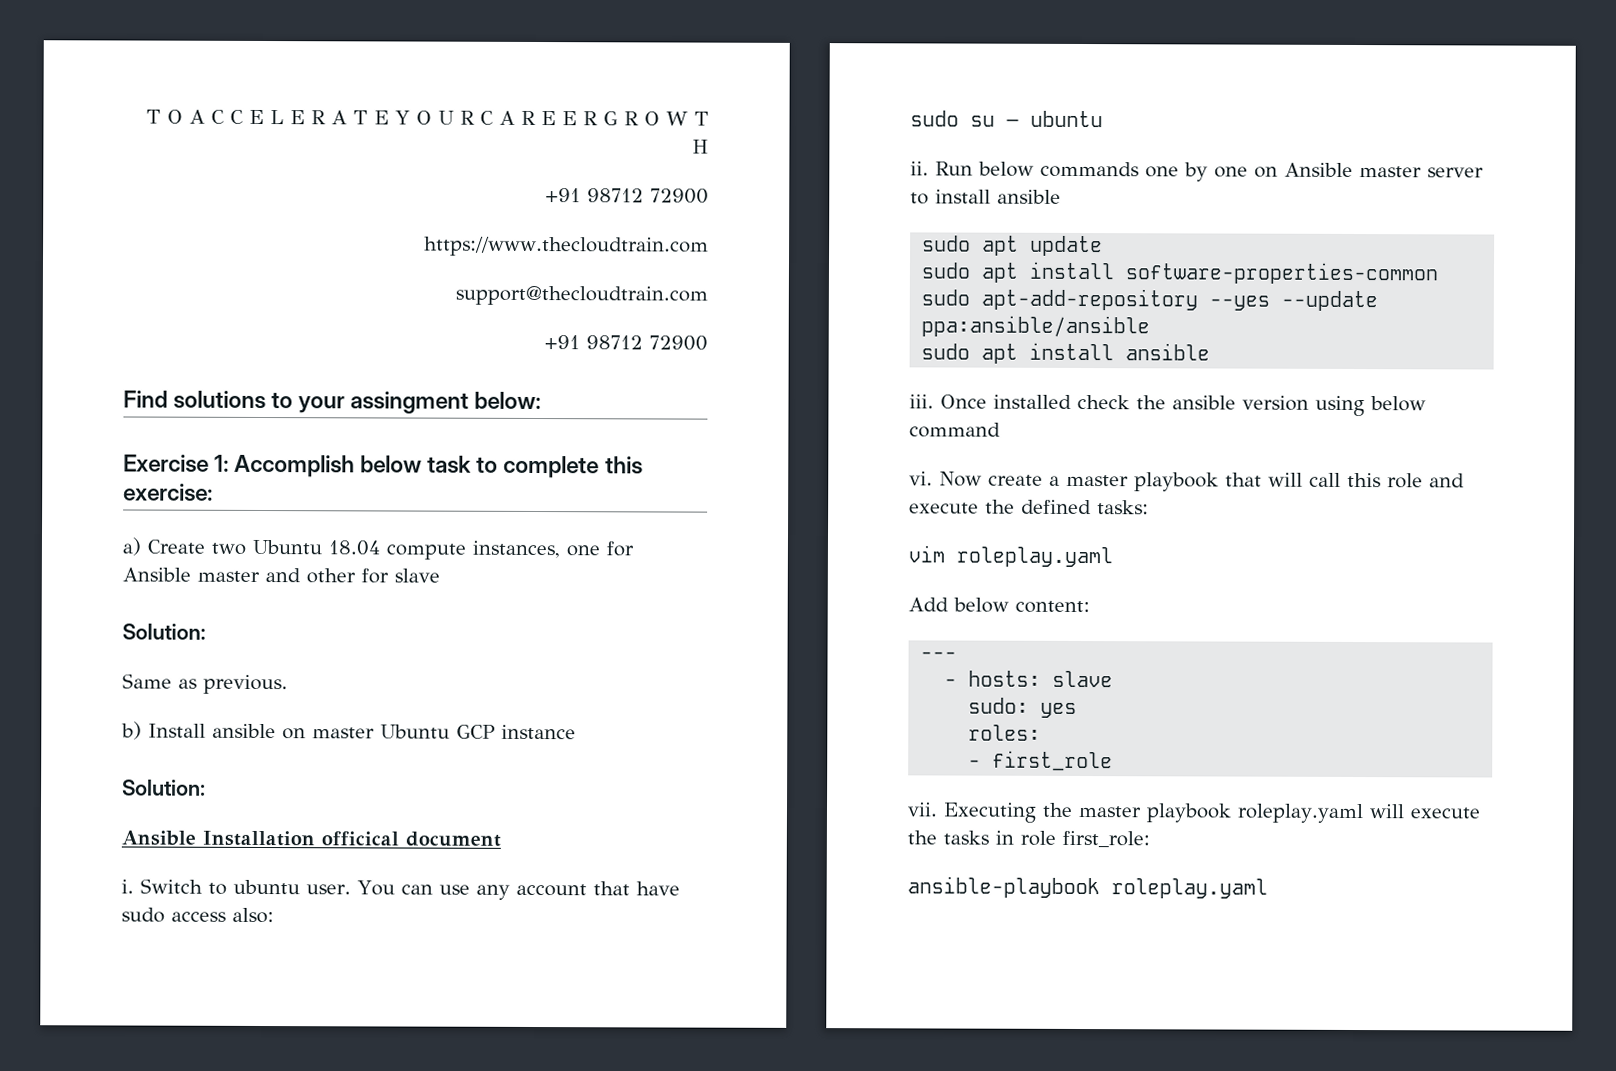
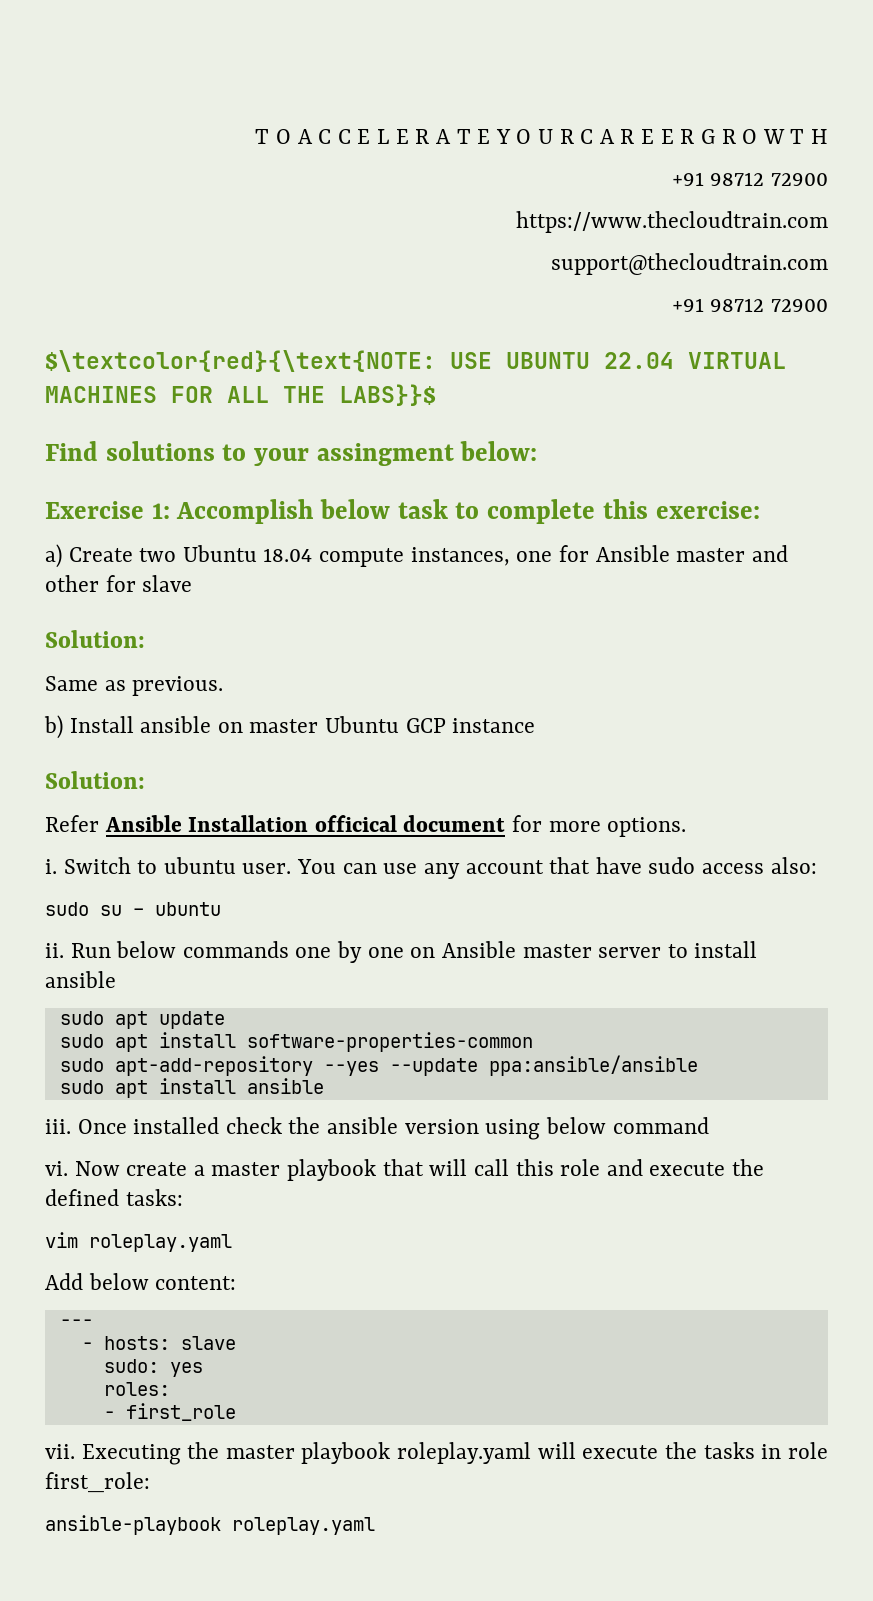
+ $\textcolor{red}{\text{NOTE: USE UBUNTU 22.04 VIRTUAL MACHINES FOR ALL THE LABS}}$
- Ansible Installation officical document
+ Refer Ansible Installation officical document for more options.

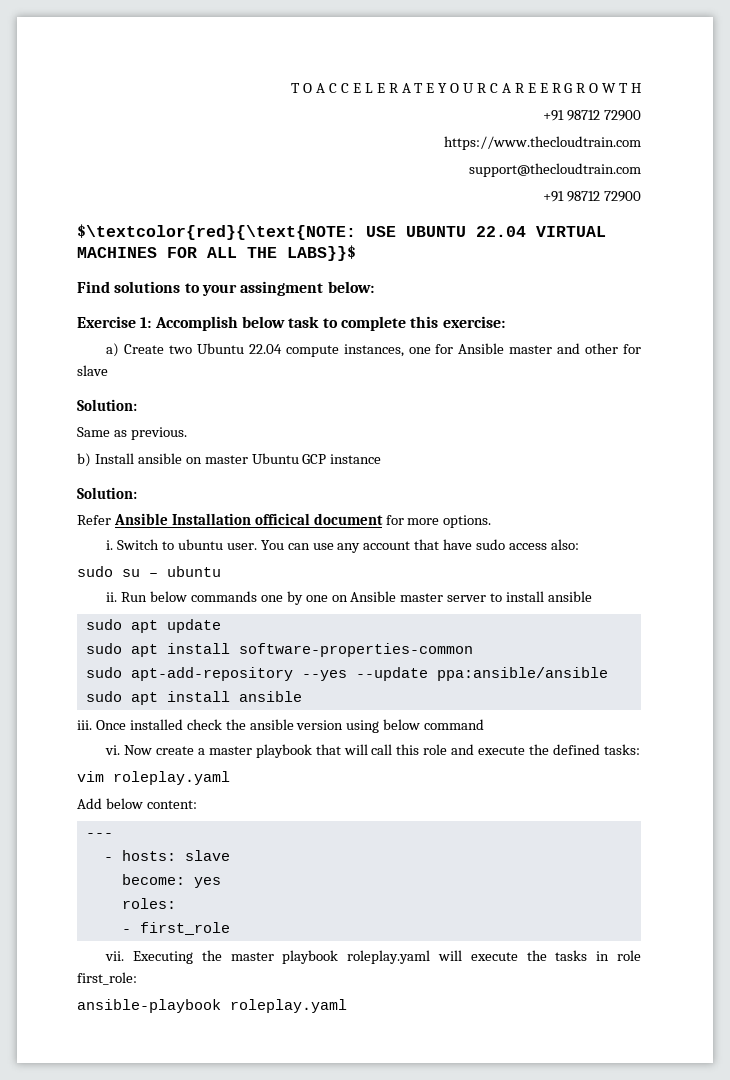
- a) Create two Ubuntu 18.04 compute instances, one for Ansible master and other for slave
+ a) Create two Ubuntu 22.04 compute instances, one for Ansible master and other for slave
- sudo: yes
+ become: yes

